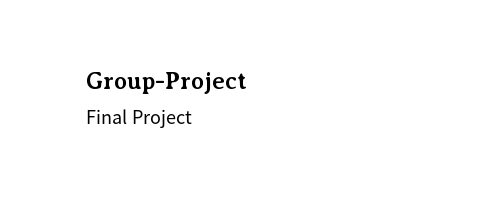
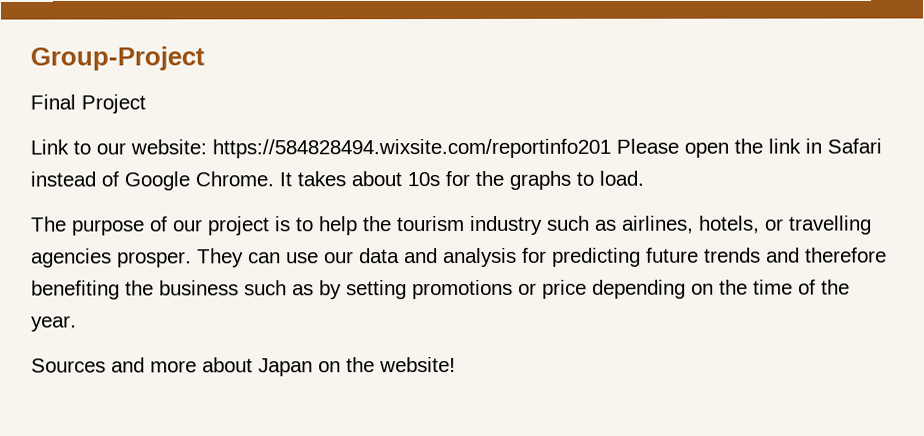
+ Link to our website: https://584828494.wixsite.com/reportinfo201 Please open the link in Safari instead of Google Chrome. It takes about 10s for the graphs to load.
+ The purpose of our project is to help the tourism industry such as airlines, hotels, or travelling agencies prosper. They can use our data and analysis for predicting future trends and therefore benefiting the business such as by setting promotions or price depending on the time of the year.
+ Sources and more about Japan on the website!

